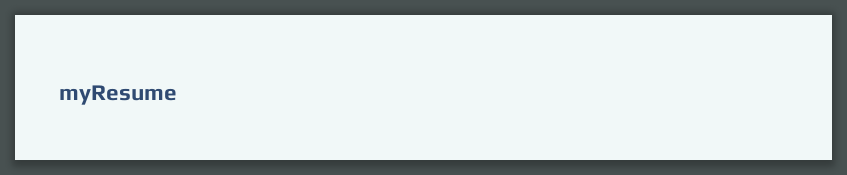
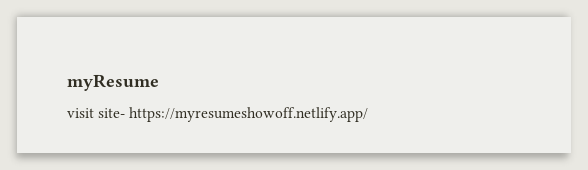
+ visit site- https://myresumeshowoff.netlify.app/

